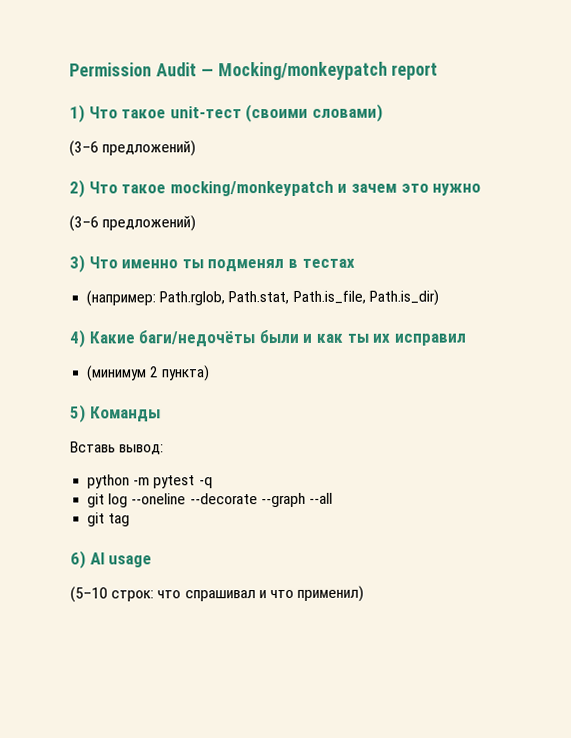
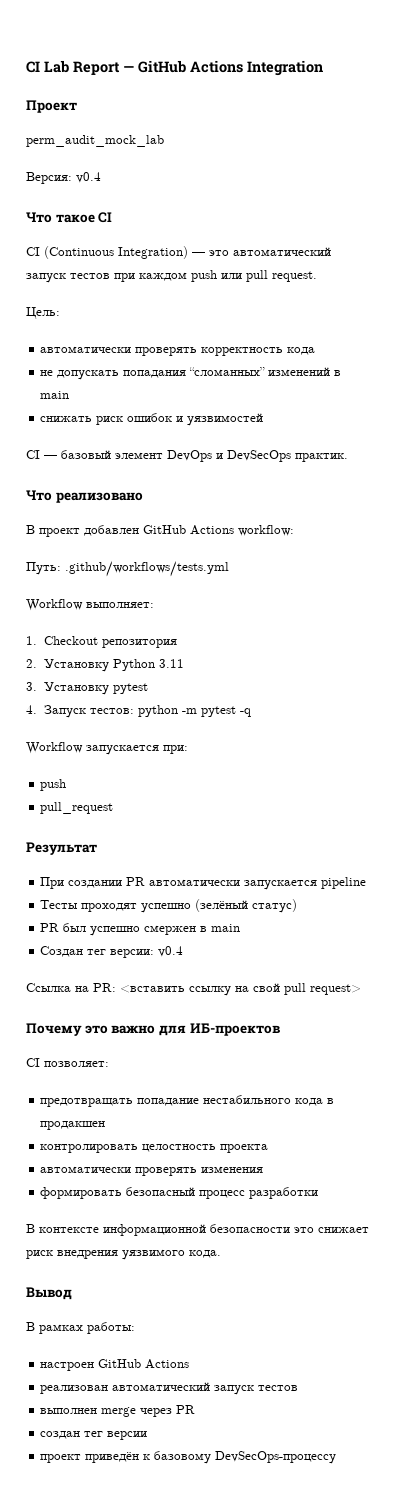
- Permission Audit — Mocking/monkeypatch report
- 1) Что такое unit-тест (своими словами)
- (3–6 предложений)
- 2) Что такое mocking/monkeypatch и зачем это нужно
- (3–6 предложений)
- 3) Что именно ты подменял в тестах
- (например: Path.rglob, Path.stat, Path.is_file, Path.is_dir)
- 4) Какие баги/недочёты были и как ты их исправил
- (минимум 2 пункта)
- 5) Команды
- Вставь вывод:
- python -m pytest -q
- git log --oneline --decorate --graph --all
- git tag
- 6) AI usage
- (5–10 строк: что спрашивал и что применил)
+ CI Lab Report — GitHub Actions Integration
+ Проект
+ perm_audit_mock_lab
+ Версия: v0.4
+ Что такое CI
+ CI (Continuous Integration) — это автоматический запуск тестов при каждом push или pull request.
+ Цель:
+ автоматически проверять корректность кода
+ не допускать попадания “сломанных” изменений в main
+ снижать риск ошибок и уязвимостей
+ CI — базовый элемент DevOps и DevSecOps практик.
+ Что реализовано
+ В проект добавлен GitHub Actions workflow:
+ Путь: .github/workflows/tests.yml
+ Workflow выполняет:
+ 1. Checkout репозитория
+ 2. Установку Python 3.11
+ 3. Установку pytest
+ 4. Запуск тестов: python -m pytest -q
+ Workflow запускается при:
+ push
+ pull_request
+ Результат
+ При создании PR автоматически запускается pipeline
+ Тесты проходят успешно (зелёный статус)
+ PR был успешно смержен в main
+ Создан тег версии: v0.4
+ Ссылка на PR: <вставить ссылку на свой pull request>
+ Почему это важно для ИБ-проектов
+ CI позволяет:
+ предотвращать попадание нестабильного кода в продакшен
+ контролировать целостность проекта
+ автоматически проверять изменения
+ формировать безопасный процесс разработки
+ В контексте информационной безопасности это снижает риск внедрения уязвимого кода.
+ Вывод
+ В рамках работы:
+ настроен GitHub Actions
+ реализован автоматический запуск тестов
+ выполнен merge через PR
+ создан тег версии
+ проект приведён к базовому DevSecOps-процессу

